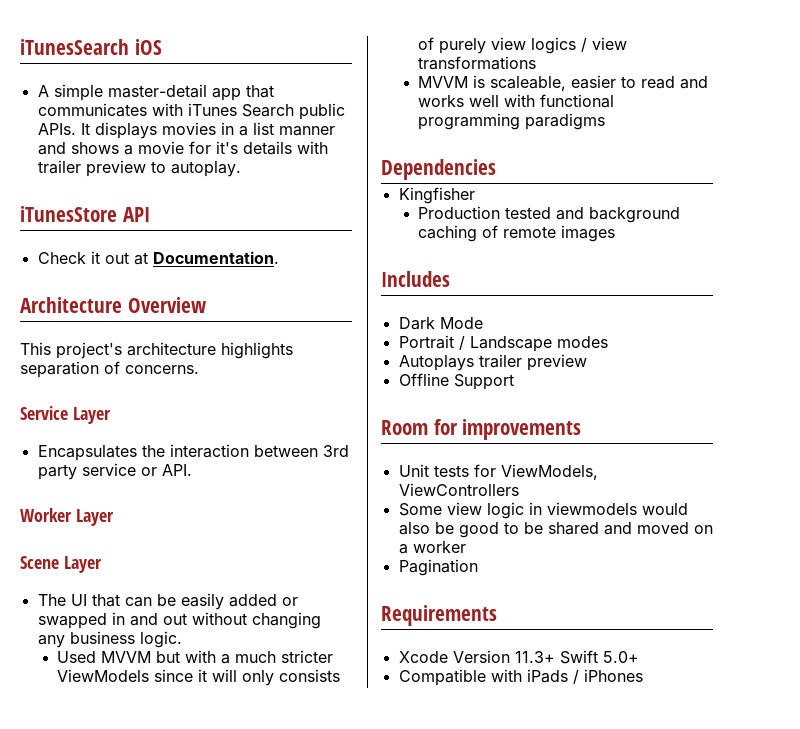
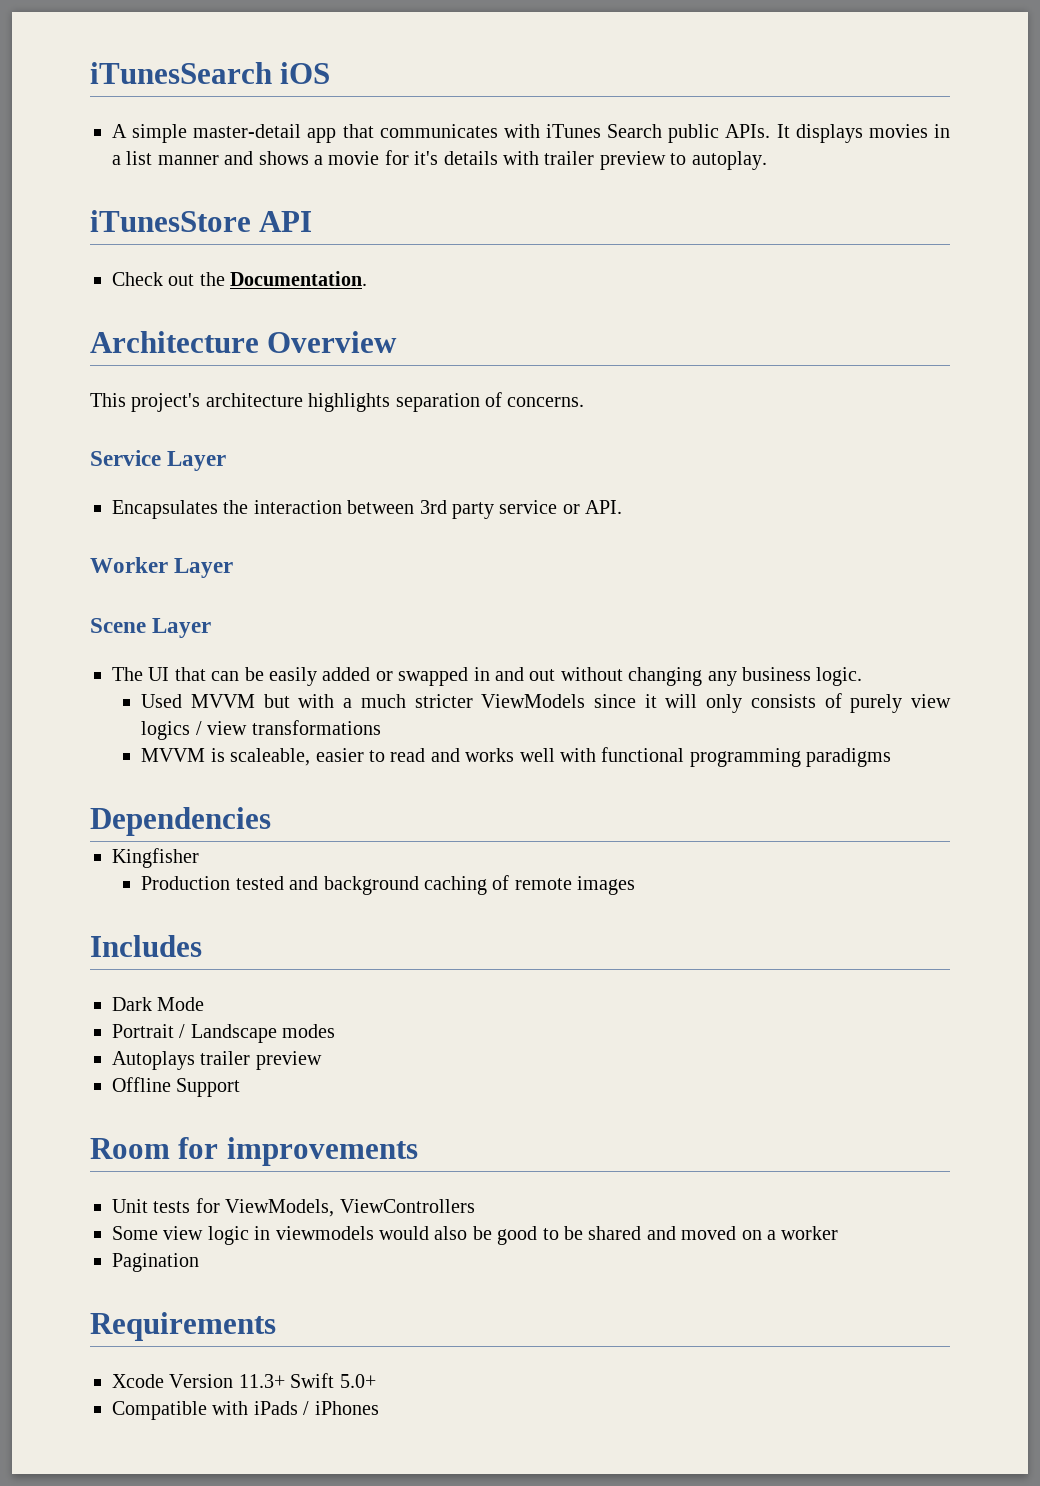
- Check it out at Documentation.
+ Check out the Documentation.

